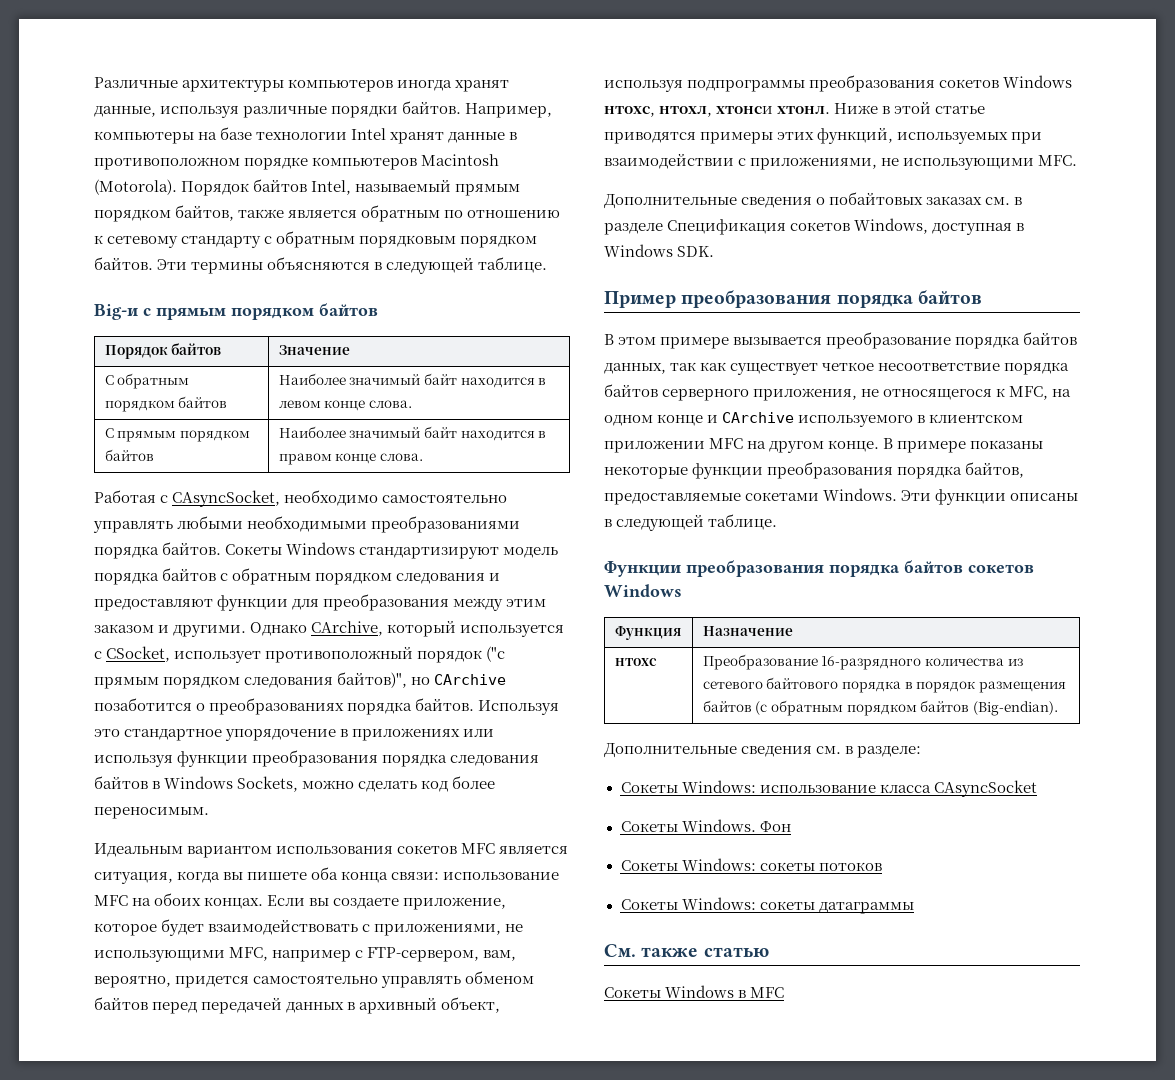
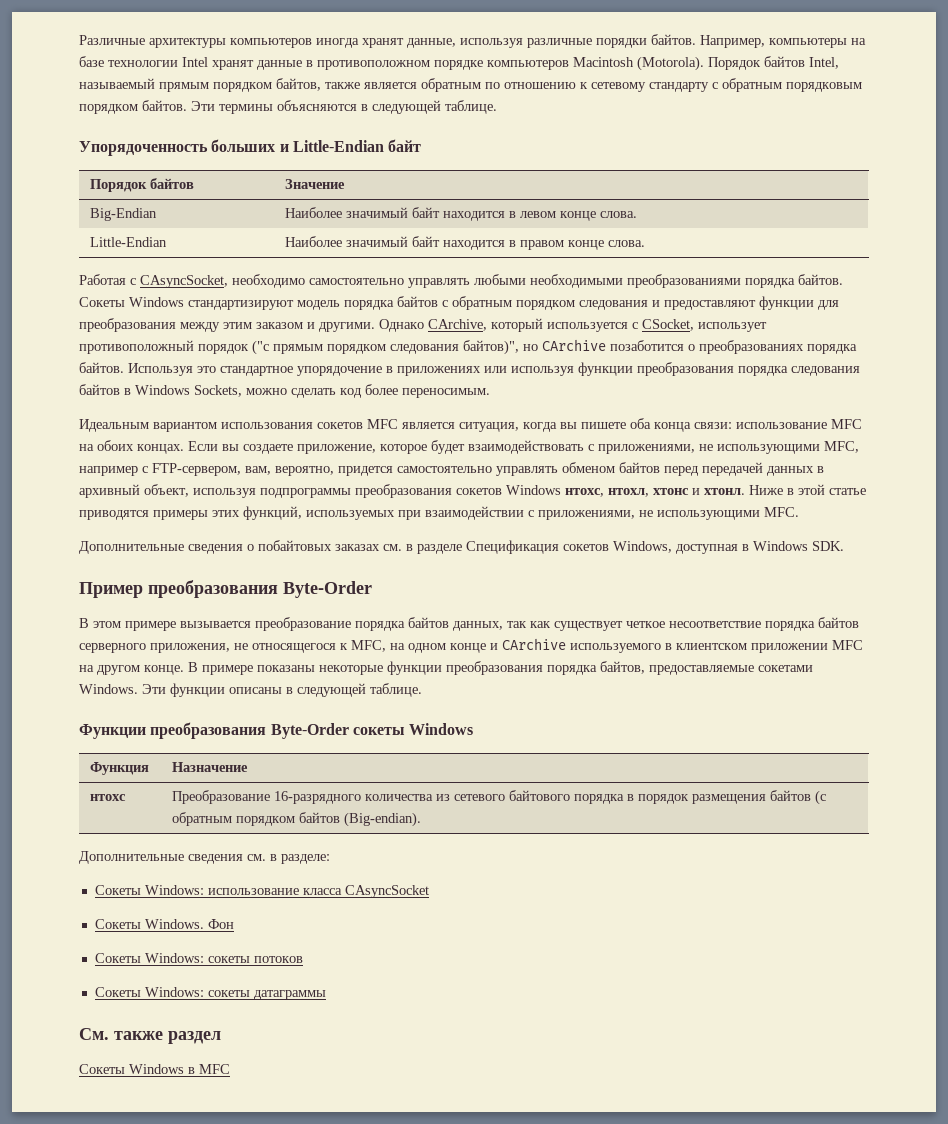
- Big-и с прямым порядком байтов
+ Упорядоченность больших и Little-Endian байт
- С обратным порядком байтов | Наиболее значимый байт находится в левом конце слова.
+ Big-Endian | Наиболее значимый байт находится в левом конце слова.
- С прямым порядком байтов | Наиболее значимый байт находится в правом конце слова.
+ Little-Endian | Наиболее значимый байт находится в правом конце слова.
- Если вы создаете приложение, которое будет взаимодействовать с приложениями, не использующими MFC, например с FTP-сервером, вам, вероятно, придется самостоятельно управлять обменом байтов перед передачей данных в архивный объект, используя подпрограммы преобразования сокетов Windows нтохс, нтохл, хтонси хтонл.
+ Если вы создаете приложение, которое будет взаимодействовать с приложениями, не использующими MFC, например с FTP-сервером, вам, вероятно, придется самостоятельно управлять обменом байтов перед передачей данных в архивный объект, используя подпрограммы преобразования сокетов Windows нтохс, нтохл, хтонс и хтонл.
- Пример преобразования порядка байтов
+ Пример преобразования Byte-Order
- Функции преобразования порядка байтов сокетов Windows
+ Функции преобразования Byte-Order сокеты Windows
- См. также статью
+ См. также раздел

